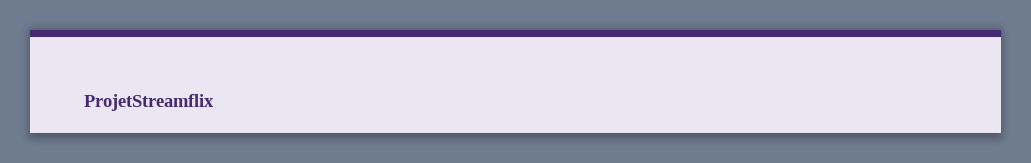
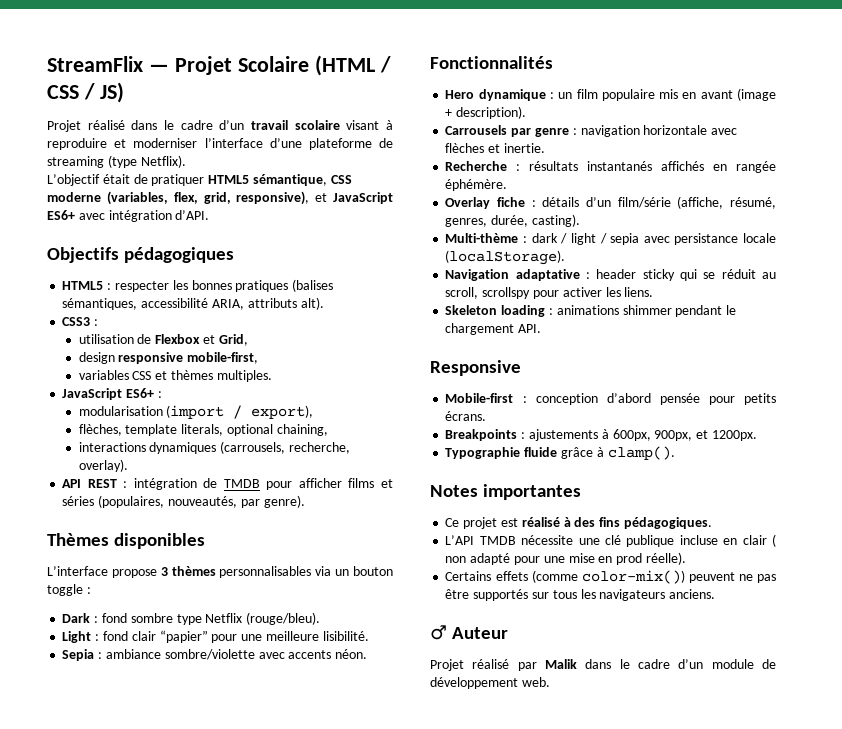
- ProjetStreamflix
+ StreamFlix — Projet Scolaire (HTML / CSS / JS)
+ Projet réalisé dans le cadre d’un travail scolaire visant à reproduire et moderniser l’interface d’une plateforme de streaming (type Netflix).
+ L’objectif était de pratiquer HTML5 sémantique, CSS moderne (variables, flex, grid, responsive), et JavaScript ES6+ avec intégration d’API.
+ Objectifs pédagogiques
+ HTML5 : respecter les bonnes pratiques (balises sémantiques, accessibilité ARIA, attributs alt).
+ CSS3 :
+ utilisation de Flexbox et Grid,
+ design responsive mobile-first,
+ variables CSS et thèmes multiples.
+ JavaScript ES6+ :
+ modularisation (import / export),
+ flèches, template literals, optional chaining,
+ interactions dynamiques (carrousels, recherche, overlay).
+ API REST : intégration de TMDB pour afficher films et séries (populaires, nouveautés, par genre).
+ Thèmes disponibles
+ L’interface propose 3 thèmes personnalisables via un bouton toggle :
+ Dark : fond sombre type Netflix (rouge/bleu).
+ Light : fond clair “papier” pour une meilleure lisibilité.
+ Sepia : ambiance sombre/violette avec accents néon.
+ Fonctionnalités
+ Hero dynamique : un film populaire mis en avant (image + description).
+ Carrousels par genre : navigation horizontale avec flèches et inertie.
+ Recherche : résultats instantanés affichés en rangée éphémère.
+ Overlay fiche : détails d’un film/série (affiche, résumé, genres, durée, casting).
+ Multi-thème : dark / light / sepia avec persistance locale (localStorage).
+ Navigation adaptative : header sticky qui se réduit au scroll, scrollspy pour activer les liens.
+ Skeleton loading : animations shimmer pendant le chargement API.
+ Responsive
+ Mobile-first : conception d’abord pensée pour petits écrans.
+ Breakpoints : ajustements à 600px, 900px, et 1200px.
+ Typographie fluide grâce à clamp().
+ Notes importantes
+ Ce projet est réalisé à des fins pédagogiques.
+ L’API TMDB nécessite une clé publique incluse en clair ( non adapté pour une mise en prod réelle).
+ Certains effets (comme color-mix()) peuvent ne pas être supportés sur tous les navigateurs anciens.
+ ♂ Auteur
+ Projet réalisé par Malik dans le cadre d’un module de développement web.

